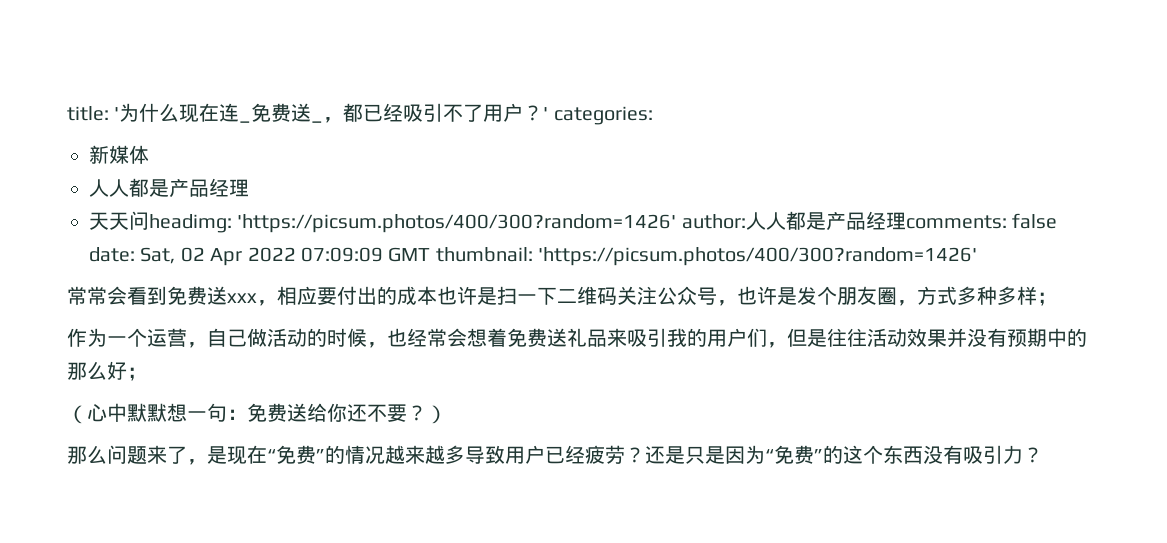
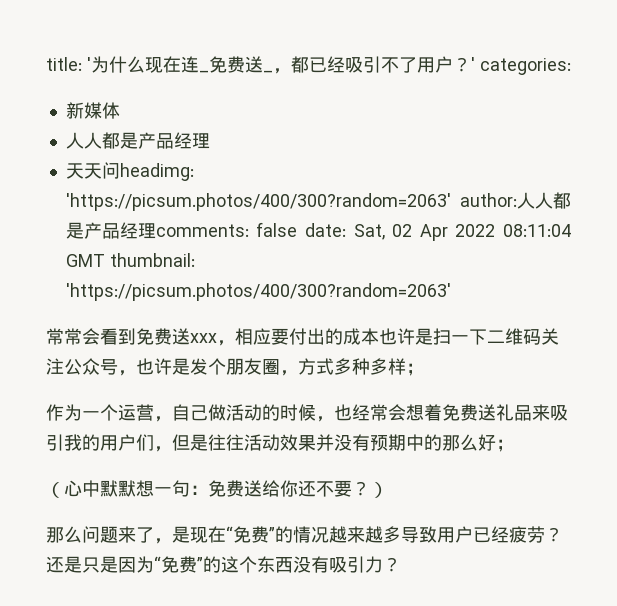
- 天天问headimg: 'https://picsum.photos/400/300?random=1426' author:人人都是产品经理comments: false date: Sat, 02 Apr 2022 07:09:09 GMT thumbnail: 'https://picsum.photos/400/300?random=1426'
+ 天天问headimg: 'https://picsum.photos/400/300?random=2063' author:人人都是产品经理comments: false date: Sat, 02 Apr 2022 08:11:04 GMT thumbnail: 'https://picsum.photos/400/300?random=2063'

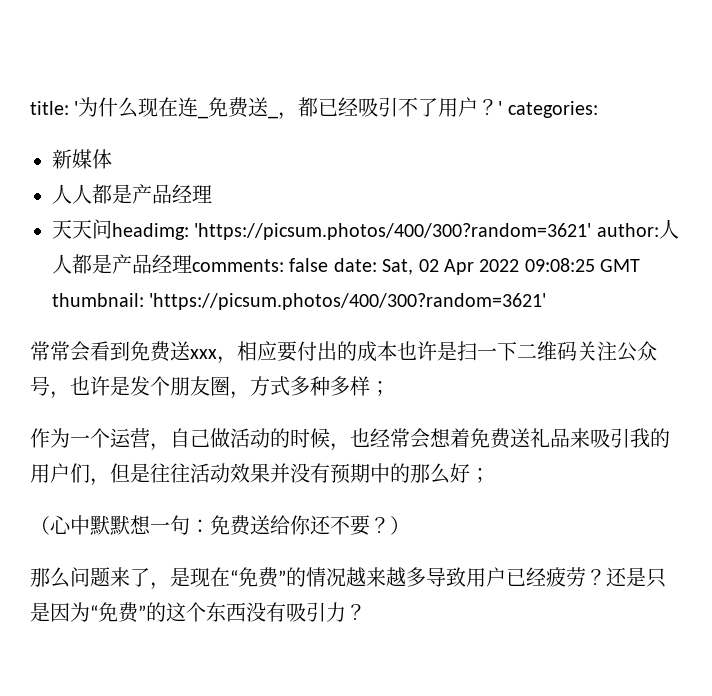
- 天天问headimg: 'https://picsum.photos/400/300?random=2063' author:人人都是产品经理comments: false date: Sat, 02 Apr 2022 08:11:04 GMT thumbnail: 'https://picsum.photos/400/300?random=2063'
+ 天天问headimg: 'https://picsum.photos/400/300?random=3621' author:人人都是产品经理comments: false date: Sat, 02 Apr 2022 09:08:25 GMT thumbnail: 'https://picsum.photos/400/300?random=3621'

